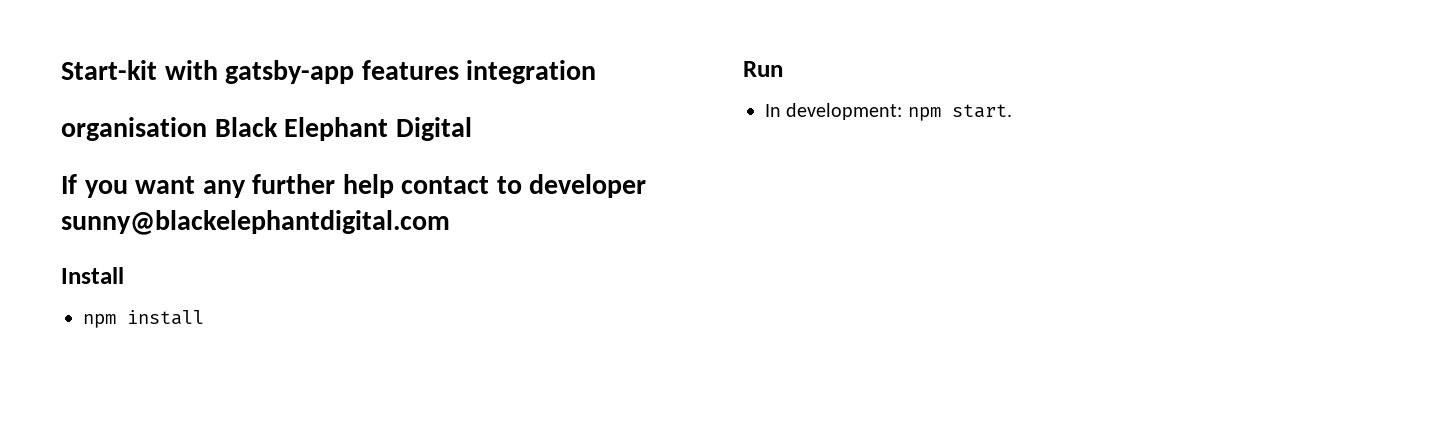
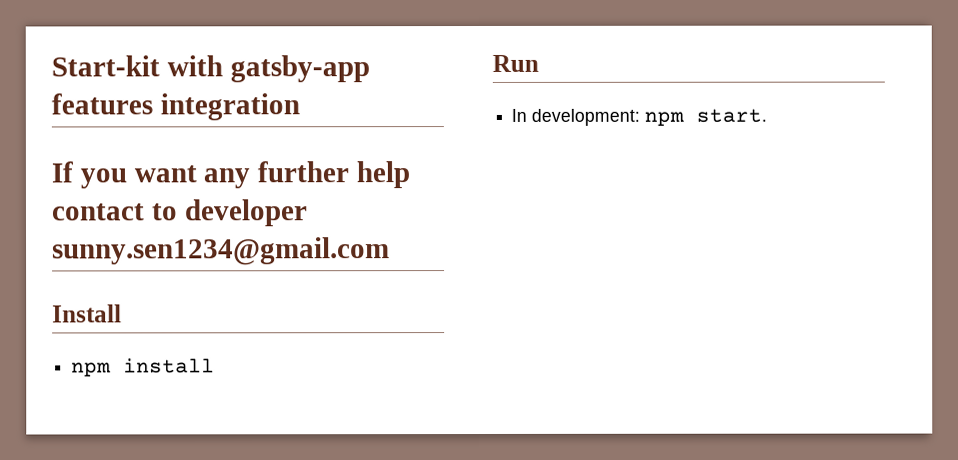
- organisation Black Elephant Digital
- If you want any further help contact to developer sunny@blackelephantdigital.com
+ If you want any further help contact to developer sunny.sen1234@gmail.com

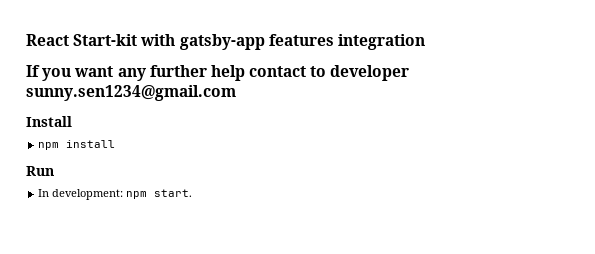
- Start-kit with gatsby-app features integration
+ React Start-kit with gatsby-app features integration

